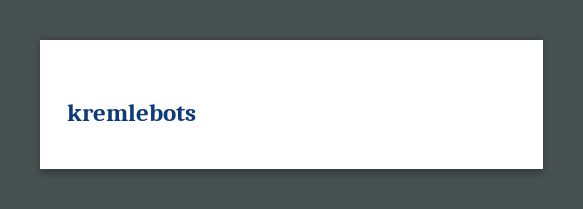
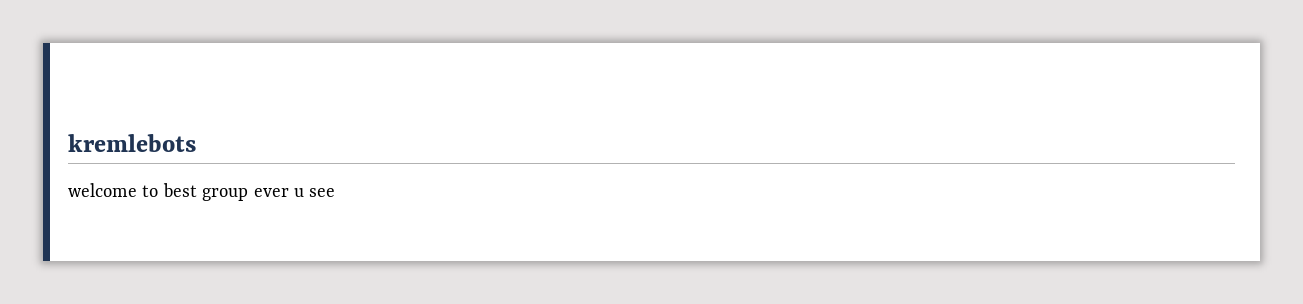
+ welcome to best group ever u see

